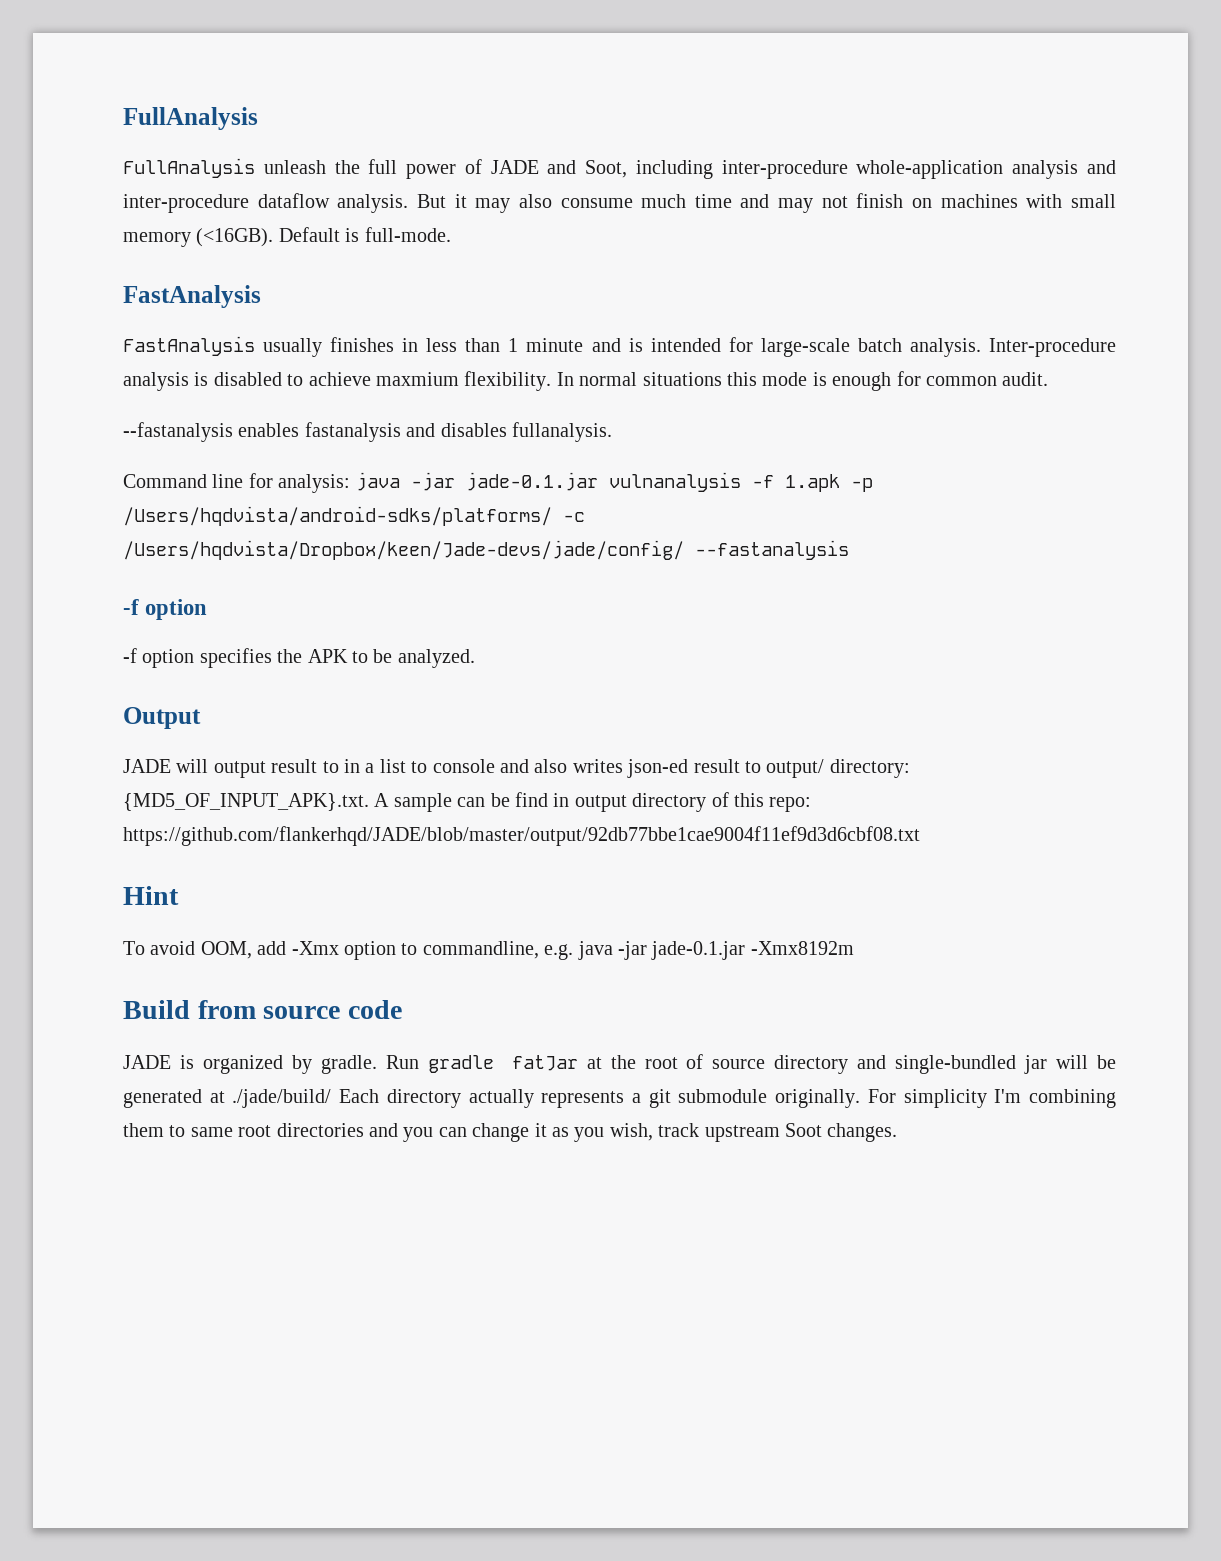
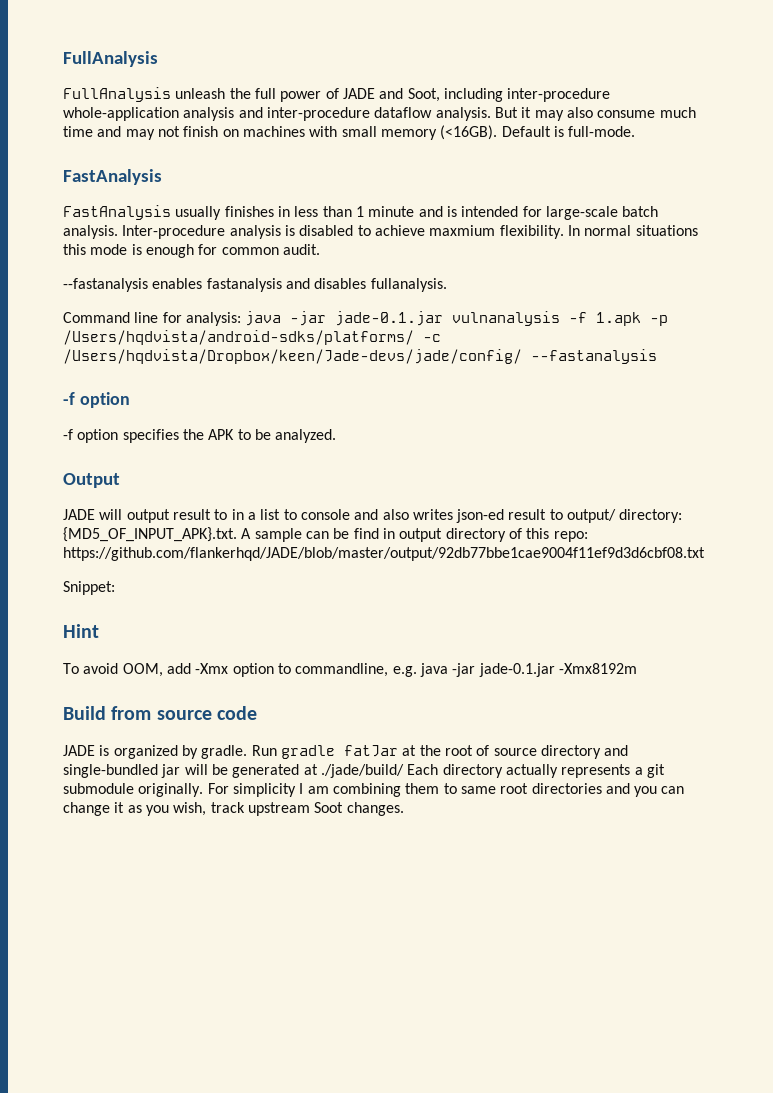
+ Snippet:
- For simplicity I'm combining them to same root directories and you can change it as you wish, track upstream Soot changes.
+ For simplicity I am combining them to same root directories and you can change it as you wish, track upstream Soot changes.

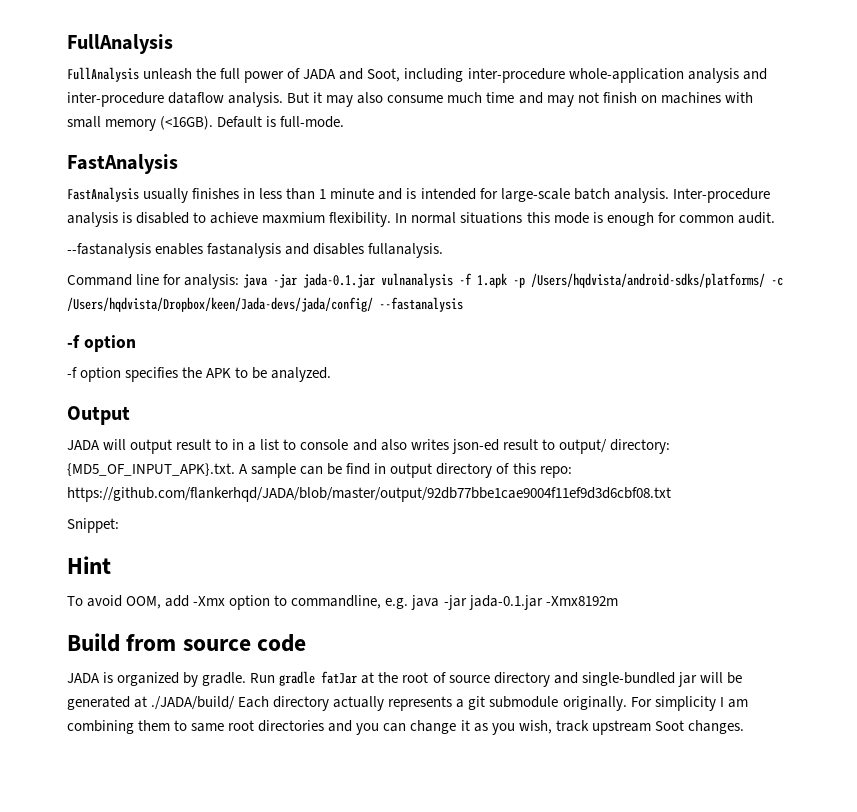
- FullAnalysis unleash the full power of JADE and Soot, including inter-procedure whole-application analysis and inter-procedure dataflow analysis.
+ FullAnalysis unleash the full power of JADA and Soot, including inter-procedure whole-application analysis and inter-procedure dataflow analysis.
- Command line for analysis: java -jar jade-0.1.jar vulnanalysis -f 1.apk -p /Users/hqdvista/android-sdks/platforms/ -c /Users/hqdvista/Dropbox/keen/Jade-devs/jade/config/ --fastanalysis
+ Command line for analysis: java -jar jada-0.1.jar vulnanalysis -f 1.apk -p /Users/hqdvista/android-sdks/platforms/ -c /Users/hqdvista/Dropbox/keen/Jada-devs/jada/config/ --fastanalysis
- JADE will output result to in a list to console and also writes json-ed result to output/ directory: {MD5_OF_INPUT_APK}.txt. A sample can be find in output directory of this repo: https://github.com/flankerhqd/JADE/blob/master/output/92db77bbe1cae9004f11ef9d3d6cbf08.txt
+ JADA will output result to in a list to console and also writes json-ed result to output/ directory: {MD5_OF_INPUT_APK}.txt. A sample can be find in output directory of this repo: https://github.com/flankerhqd/JADA/blob/master/output/92db77bbe1cae9004f11ef9d3d6cbf08.txt
- To avoid OOM, add -Xmx option to commandline, e.g. java -jar jade-0.1.jar -Xmx8192m
+ To avoid OOM, add -Xmx option to commandline, e.g. java -jar jada-0.1.jar -Xmx8192m
- JADE is organized by gradle.
+ JADA is organized by gradle.
- Run gradle fatJar at the root of source directory and single-bundled jar will be generated at ./jade/build/ Each directory actually represents a git submodule originally.
+ Run gradle fatJar at the root of source directory and single-bundled jar will be generated at ./JADA/build/ Each directory actually represents a git submodule originally.

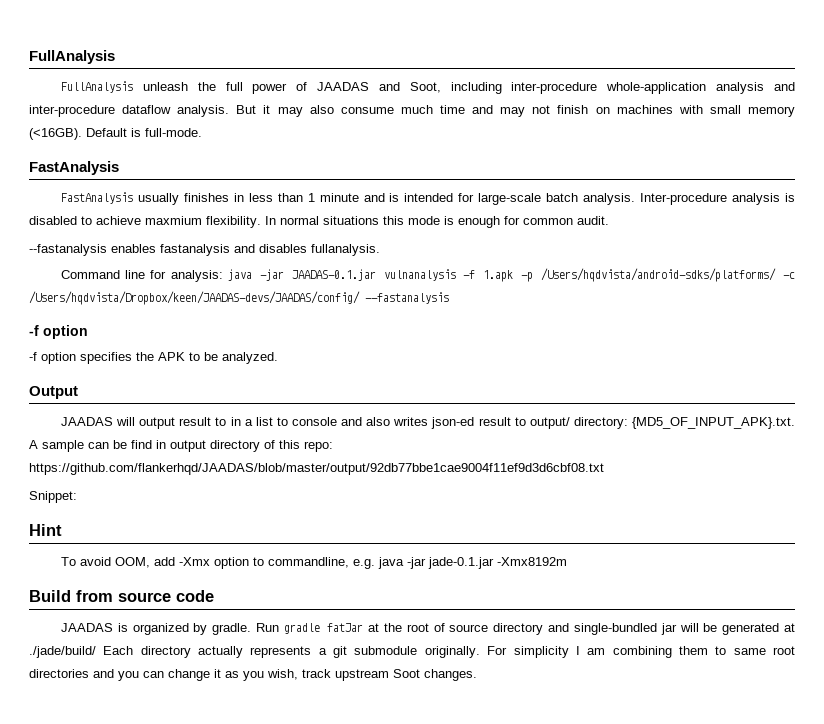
- FullAnalysis unleash the full power of JADA and Soot, including inter-procedure whole-application analysis and inter-procedure dataflow analysis.
+ FullAnalysis unleash the full power of JAADAS and Soot, including inter-procedure whole-application analysis and inter-procedure dataflow analysis.
- Command line for analysis: java -jar jada-0.1.jar vulnanalysis -f 1.apk -p /Users/hqdvista/android-sdks/platforms/ -c /Users/hqdvista/Dropbox/keen/Jada-devs/jada/config/ --fastanalysis
+ Command line for analysis: java -jar JAADAS-0.1.jar vulnanalysis -f 1.apk -p /Users/hqdvista/android-sdks/platforms/ -c /Users/hqdvista/Dropbox/keen/JAADAS-devs/JAADAS/config/ --fastanalysis
- JADA will output result to in a list to console and also writes json-ed result to output/ directory: {MD5_OF_INPUT_APK}.txt. A sample can be find in output directory of this repo: https://github.com/flankerhqd/JADA/blob/master/output/92db77bbe1cae9004f11ef9d3d6cbf08.txt
+ JAADAS will output result to in a list to console and also writes json-ed result to output/ directory: {MD5_OF_INPUT_APK}.txt. A sample can be find in output directory of this repo: https://github.com/flankerhqd/JAADAS/blob/master/output/92db77bbe1cae9004f11ef9d3d6cbf08.txt
- To avoid OOM, add -Xmx option to commandline, e.g. java -jar jada-0.1.jar -Xmx8192m
+ To avoid OOM, add -Xmx option to commandline, e.g. java -jar jade-0.1.jar -Xmx8192m
- JADA is organized by gradle.
+ JAADAS is organized by gradle.
- Run gradle fatJar at the root of source directory and single-bundled jar will be generated at ./JADA/build/ Each directory actually represents a git submodule originally.
+ Run gradle fatJar at the root of source directory and single-bundled jar will be generated at ./jade/build/ Each directory actually represents a git submodule originally.

